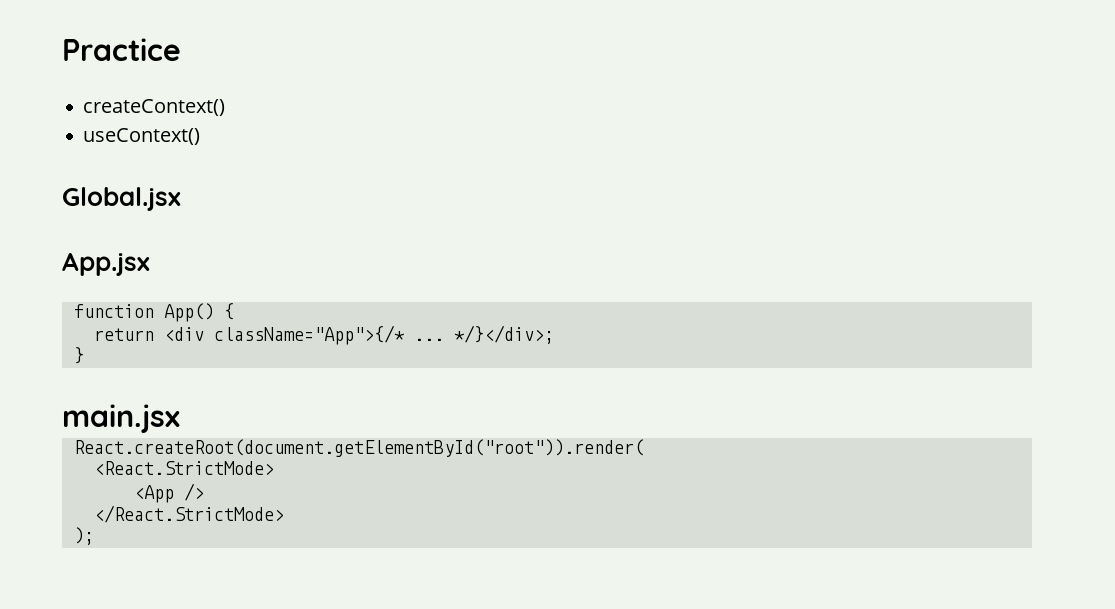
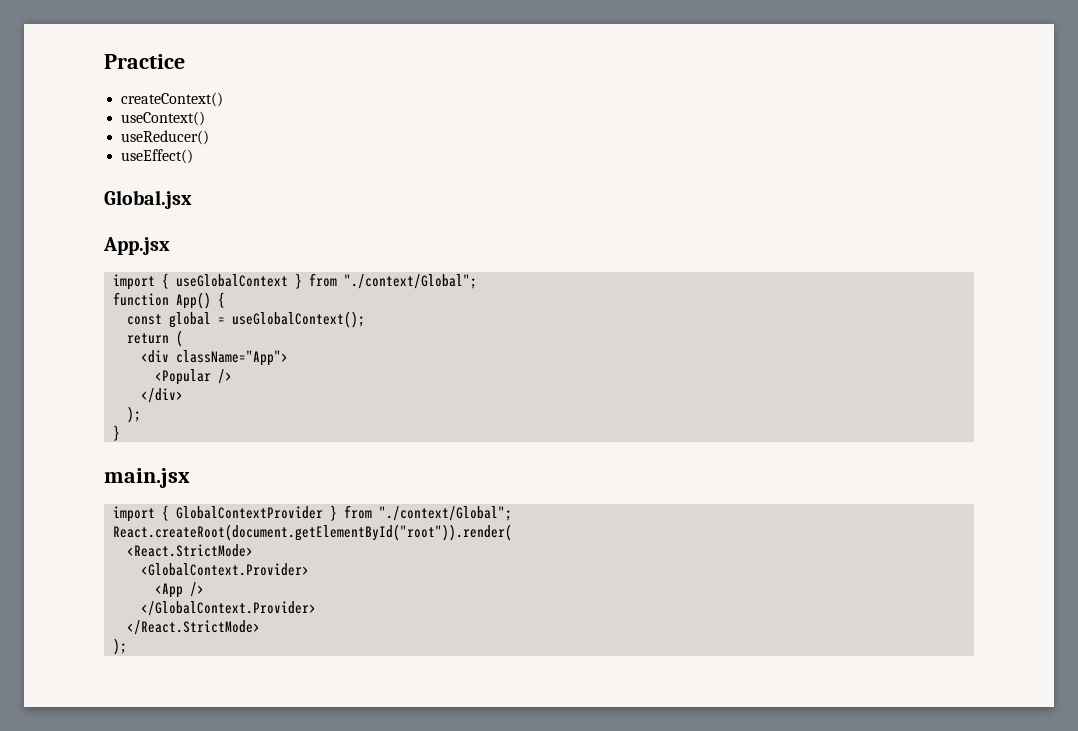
+ useReducer()
+ useEffect()
+ import { useGlobalContext } from "./context/Global";
  function App() {
- return <div className="App">{/* ... */}</div>;
+ const global = useGlobalContext();
+ return (
+ <div className="App">
+ <Popular />
+ </div>
+ );
  }
  main.jsx
+ import { GlobalContextProvider } from "./context/Global";
+ <GlobalContext.Provider>
+ </GlobalContext.Provider>

